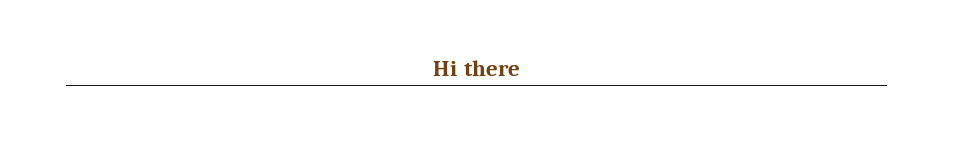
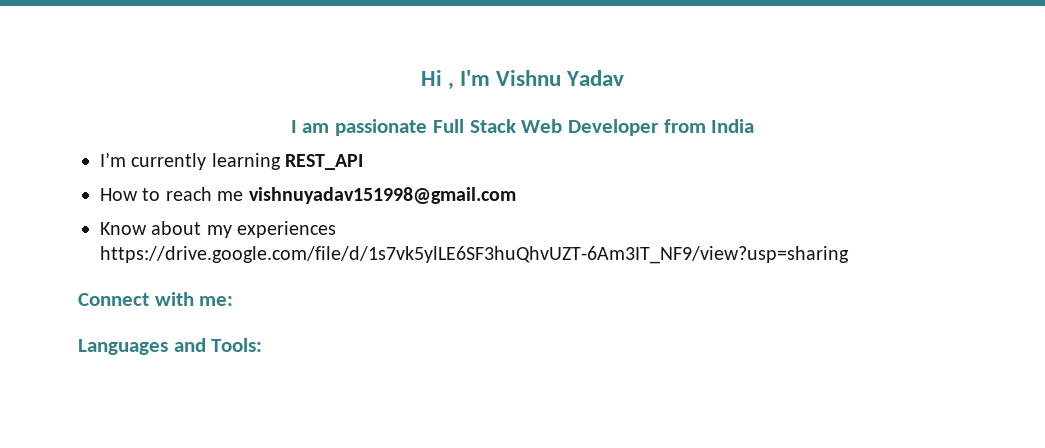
- Hi there
+ Hi , I'm Vishnu Yadav
+ I am passionate Full Stack Web Developer from India
+ I’m currently learning REST_API
+ How to reach me vishnuyadav151998@gmail.com
+ Know about my experiences https://drive.google.com/file/d/1s7vk5ylLE6SF3huQhvUZT-6Am3IT_NF9/view?usp=sharing
+ Connect with me:
+ Languages and Tools:

